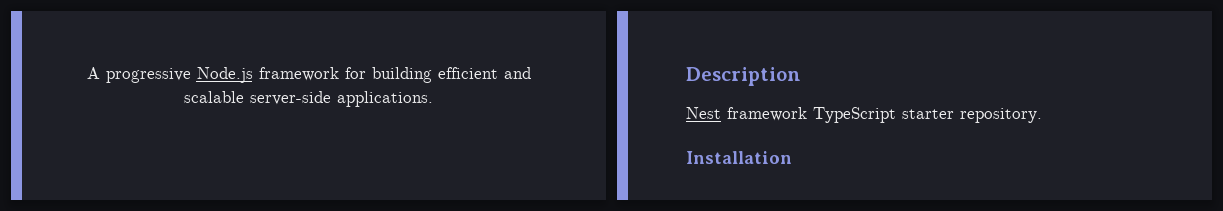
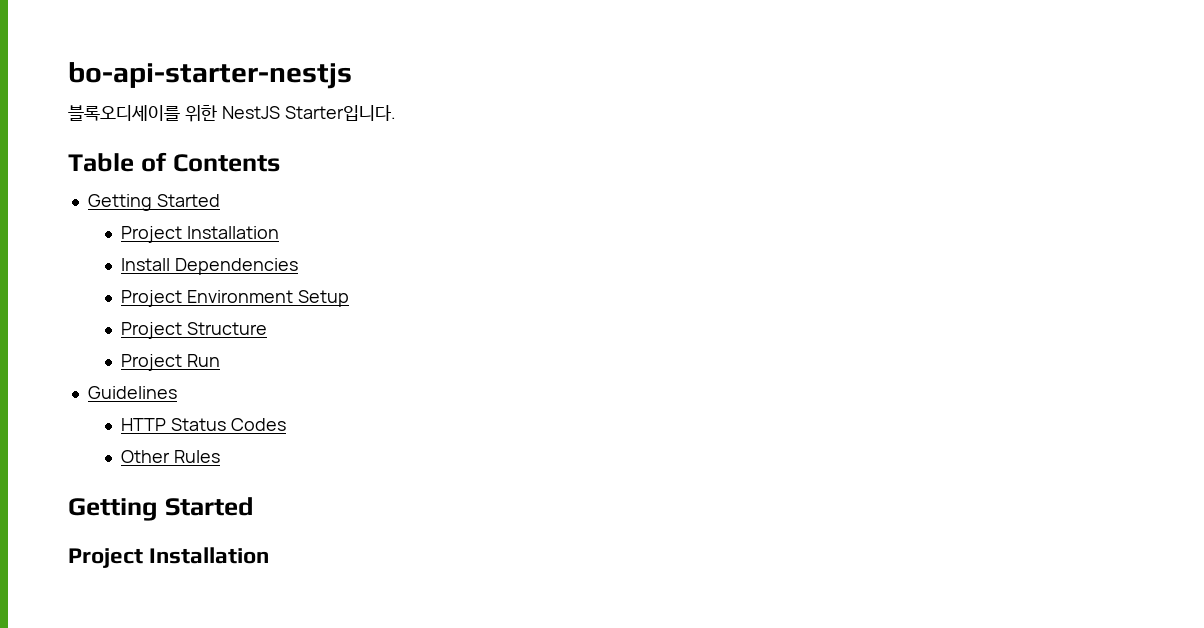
- A progressive Node.js framework for building efficient and scalable server-side applications.
- Description
- Nest framework TypeScript starter repository.
- Installation
+ bo-api-starter-nestjs
+ 블록오디세이를 위한 NestJS Starter입니다.
+ Table of Contents
+ Getting Started
+ Project Installation
+ Install Dependencies
+ Project Environment Setup
+ Project Structure
+ Project Run
+ Guidelines
+ HTTP Status Codes
+ Other Rules
+ Getting Started
+ Project Installation

